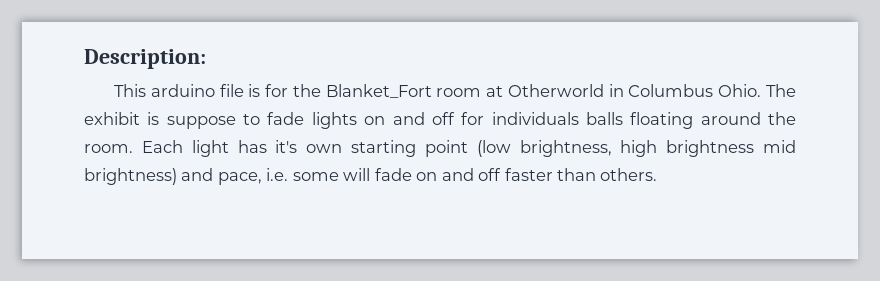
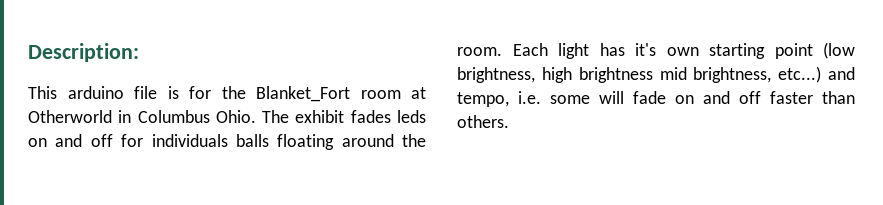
- The exhibit is suppose to fade lights on and off for individuals balls floating around the room.
+ The exhibit fades leds on and off for individuals balls floating around the room.
- Each light has it's own starting point (low brightness, high brightness mid brightness) and pace, i.e. some will fade on and off faster than others.
+ Each light has it's own starting point (low brightness, high brightness mid brightness, etc...) and tempo, i.e. some will fade on and off faster than others.

